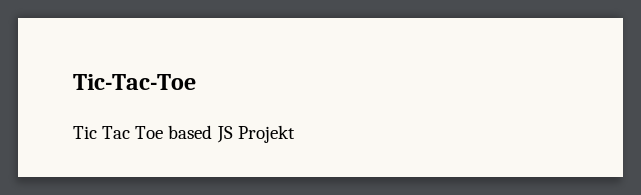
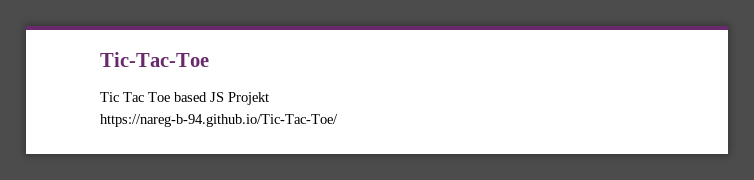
+ https://nareg-b-94.github.io/Tic-Tac-Toe/

